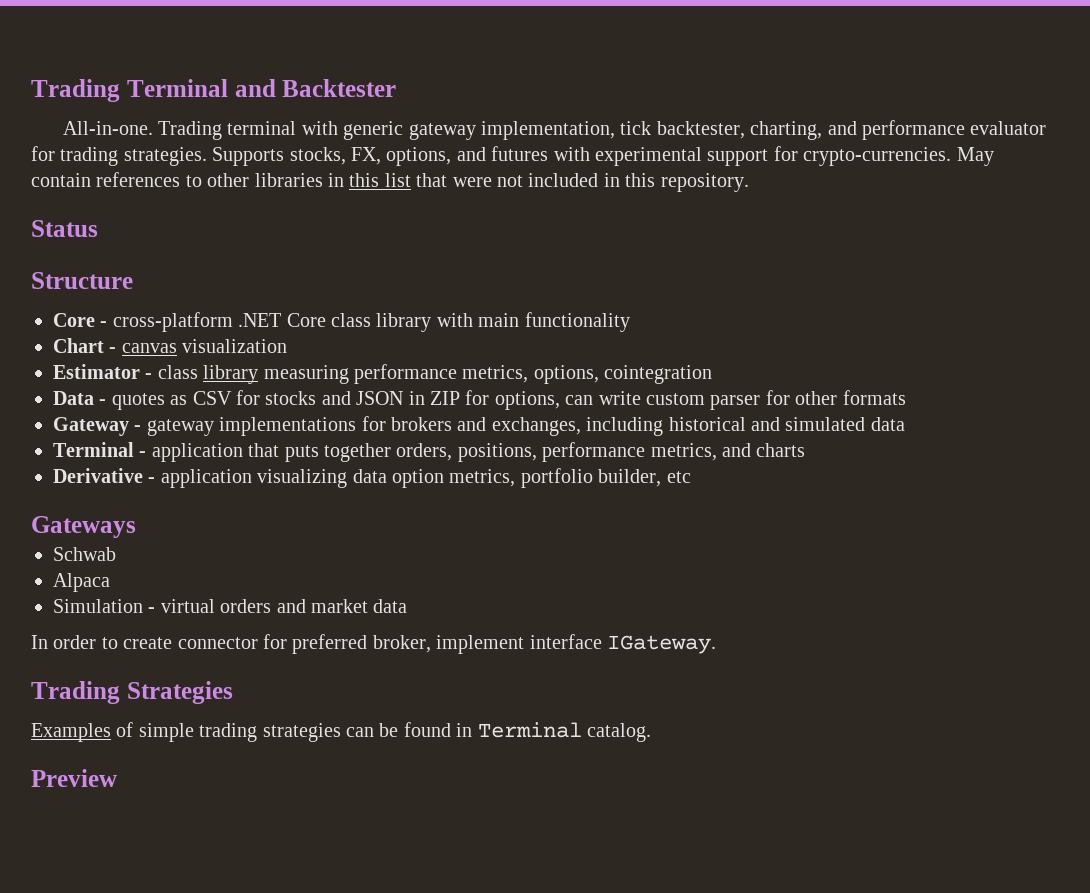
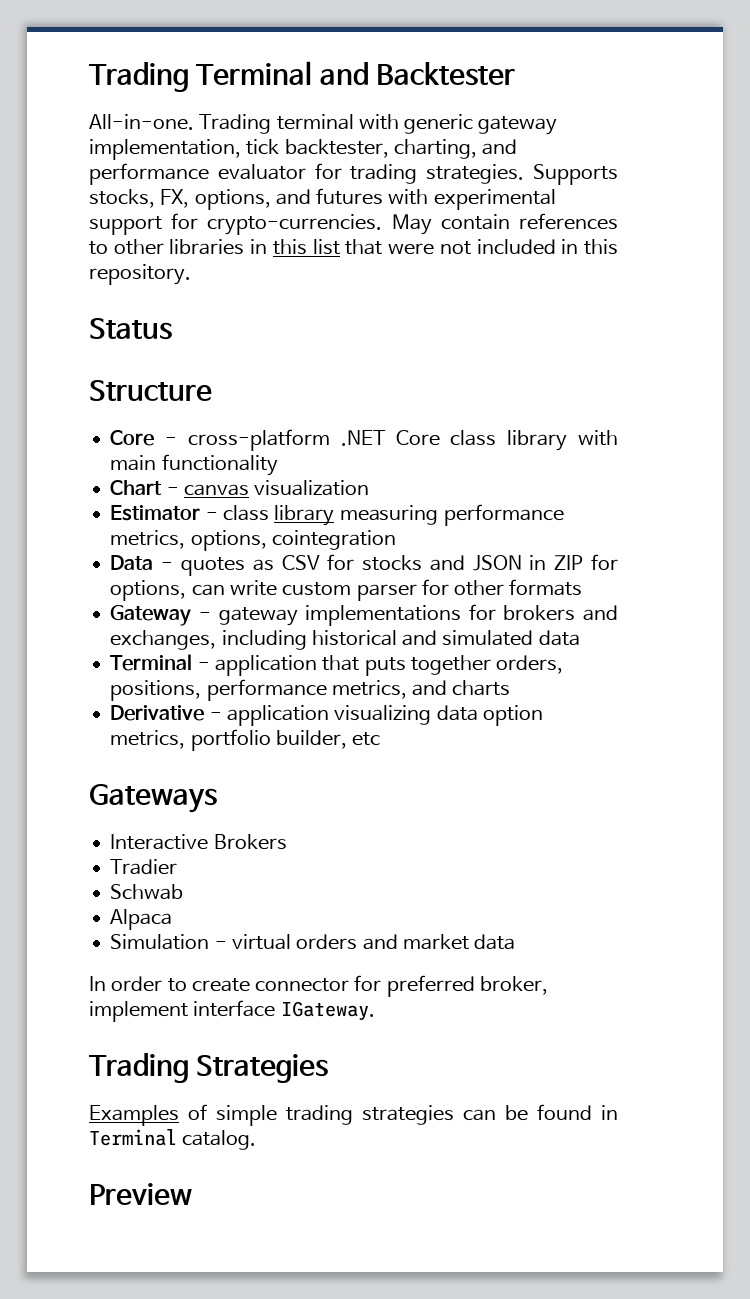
+ Interactive Brokers
+ Tradier

